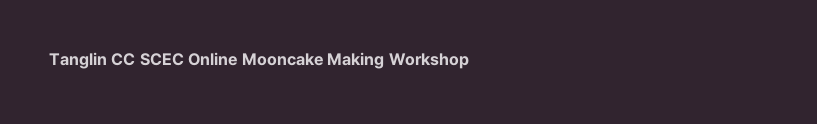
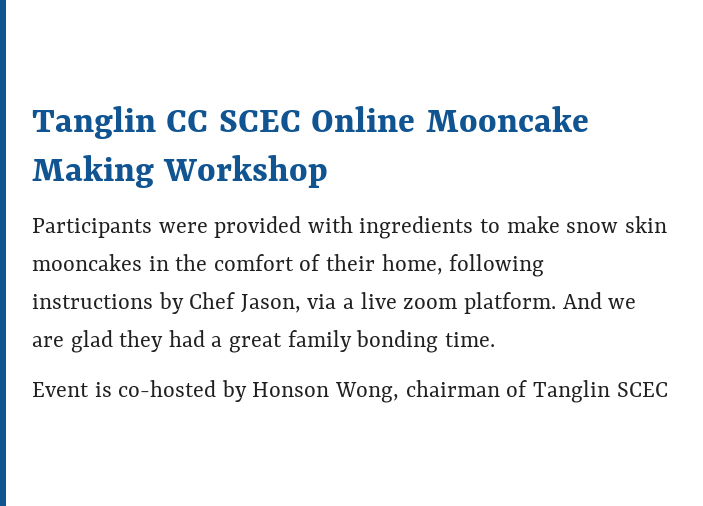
+ Participants were provided with ingredients to make snow skin mooncakes in the comfort of their home, following instructions by Chef Jason, via a live zoom platform. And we are glad they had a great family bonding time.
+ Event is co-hosted by Honson Wong, chairman of Tanglin SCEC

